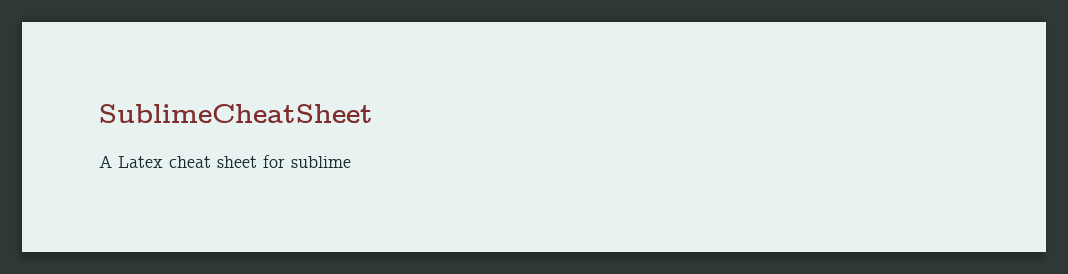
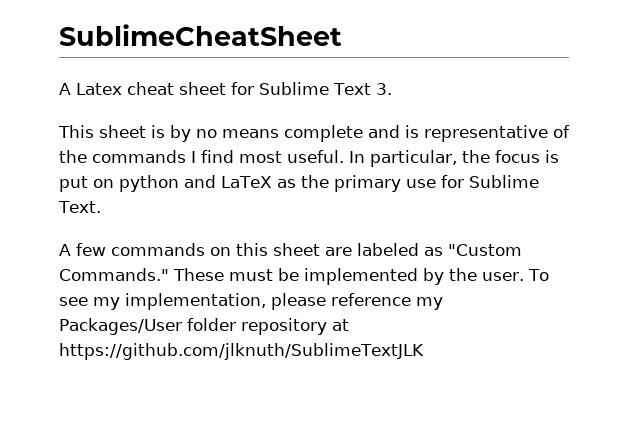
- A Latex cheat sheet for sublime
+ A Latex cheat sheet for Sublime Text 3.
+ This sheet is by no means complete and is representative of the commands I find most useful. In particular, the focus is put on python and LaTeX as the primary use for Sublime Text.
+ A few commands on this sheet are labeled as "Custom Commands." These must be implemented by the user. To see my implementation, please reference my Packages/User folder repository at https://github.com/jlknuth/SublimeTextJLK

